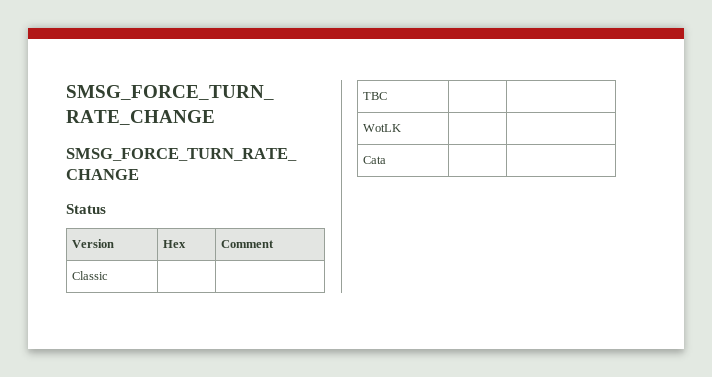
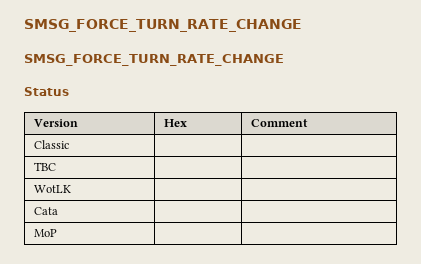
+ MoP | |

